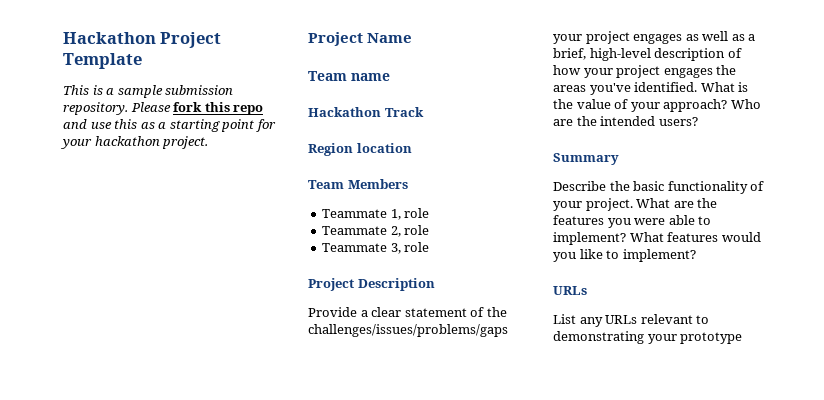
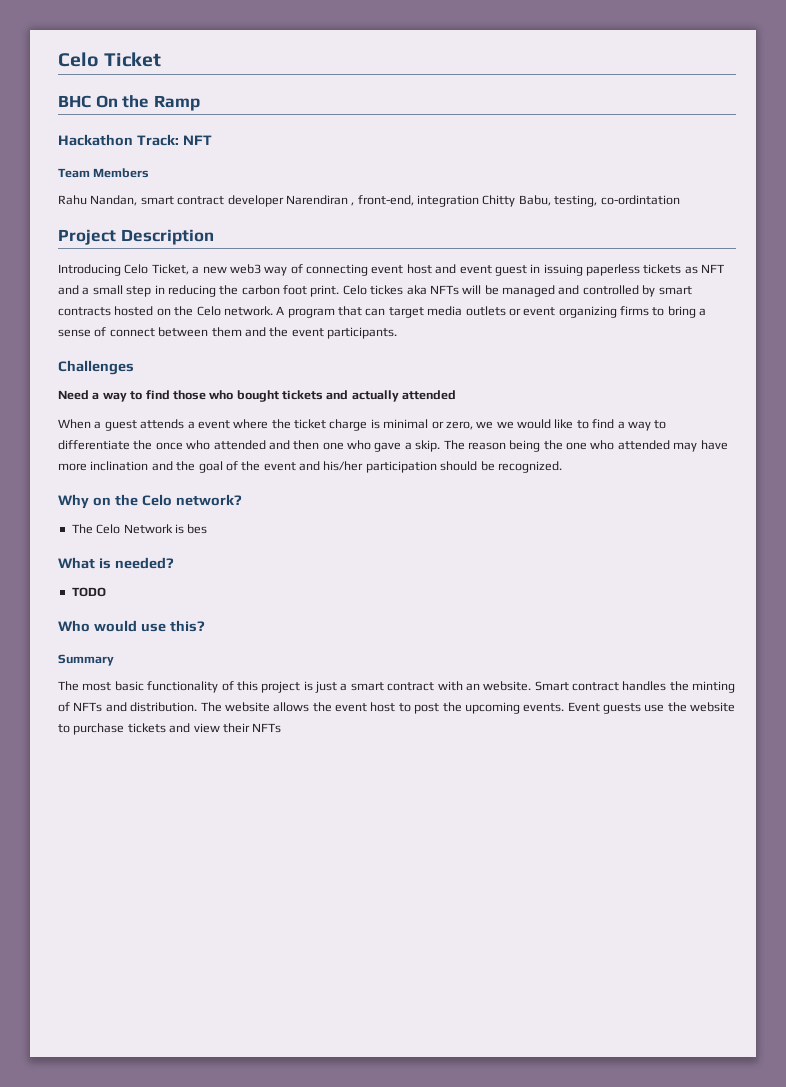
- Hackathon Project Template
- This is a sample submission repository. Please fork this repo and use this as a starting point for your hackathon project.
- Project Name
- Team name
- Hackathon Track
- Region location
+ Celo Ticket
+ BHC On the Ramp
+ Hackathon Track: NFT
  Team Members
- Teammate 1, role
- Teammate 2, role
- Teammate 3, role
+ Rahu Nandan, smart contract developer Narendiran , front-end, integration Chitty Babu, testing, co-ordintation
  Project Description
- Provide a clear statement of the challenges/issues/problems/gaps your project engages as well as a brief, high-level description of how your project engages the areas you've identified. What is the value of your approach? Who are the intended users?
+ Introducing Celo Ticket, a new web3 way of connecting event host and event guest in issuing paperless tickets as NFT and a small step in reducing the carbon foot print. Celo tickes aka NFTs will be managed and controlled by smart contracts hosted on the Celo network. A program that can target media outlets or event organizing firms to bring a sense of connect between them and the event participants.
+ Challenges
+ Need a way to find those who bought tickets and actually attended
+ When a guest attends a event where the ticket charge is minimal or zero, we we would like to find a way to differentiate the once who attended and then one who gave a skip. The reason being the one who attended may have more inclination and the goal of the event and his/her participation should be recognized.
+ Why on the Celo network?
+ The Celo Network is bes
+ What is needed?
+ TODO
+ Who would use this?
- Describe the basic functionality of your project. What are the features you were able to implement? What features would you like to implement?
- URLs
- List any URLs relevant to demonstrating your prototype
+ The most basic functionality of this project is just a smart contract with an website. Smart contract handles the minting of NFTs and distribution. The website allows the event host to post the upcoming events. Event guests use the website to purchase tickets and view their NFTs

